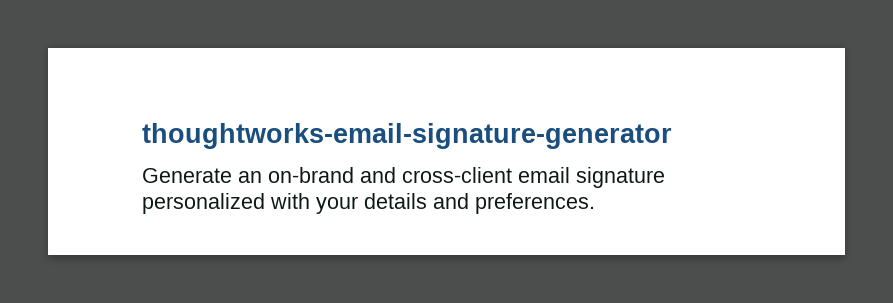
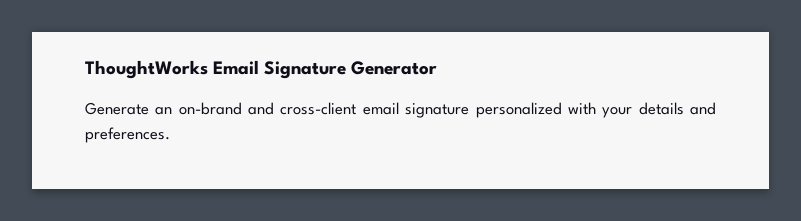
- thoughtworks-email-signature-generator
+ ThoughtWorks Email Signature Generator

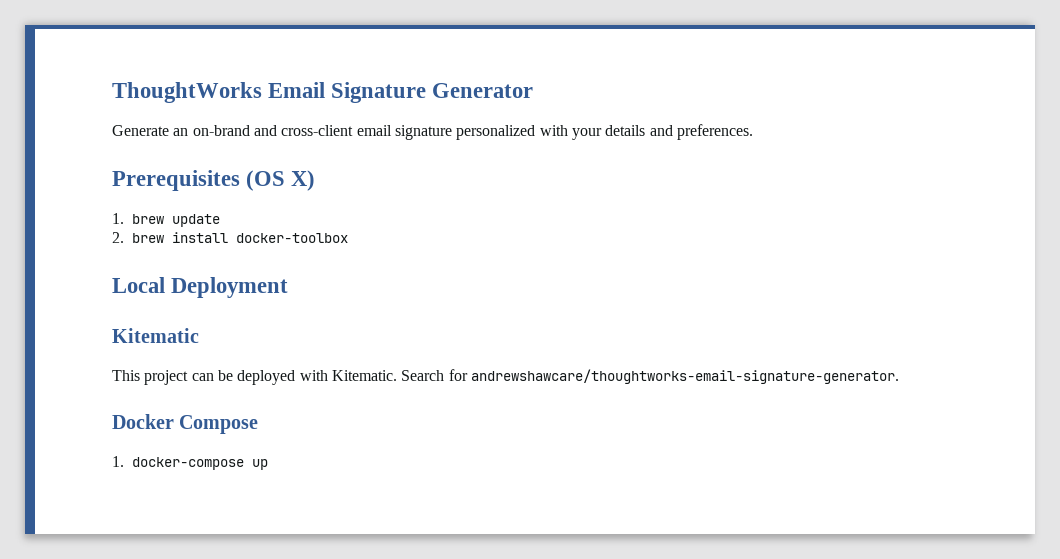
+ Prerequisites (OS X)
+ 1. brew update
+ 2. brew install docker-toolbox
+ Local Deployment
+ Kitematic
+ This project can be deployed with Kitematic. Search for andrewshawcare/thoughtworks-email-signature-generator.
+ Docker Compose
+ 1. docker-compose up

